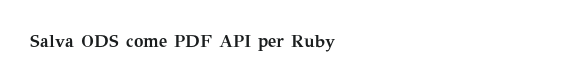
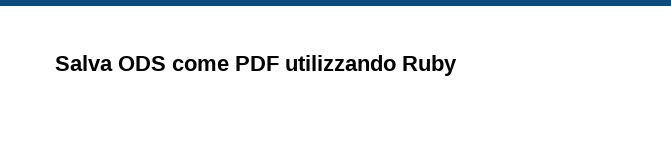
- Salva ODS come PDF API per Ruby
+ Salva ODS come PDF utilizzando Ruby

